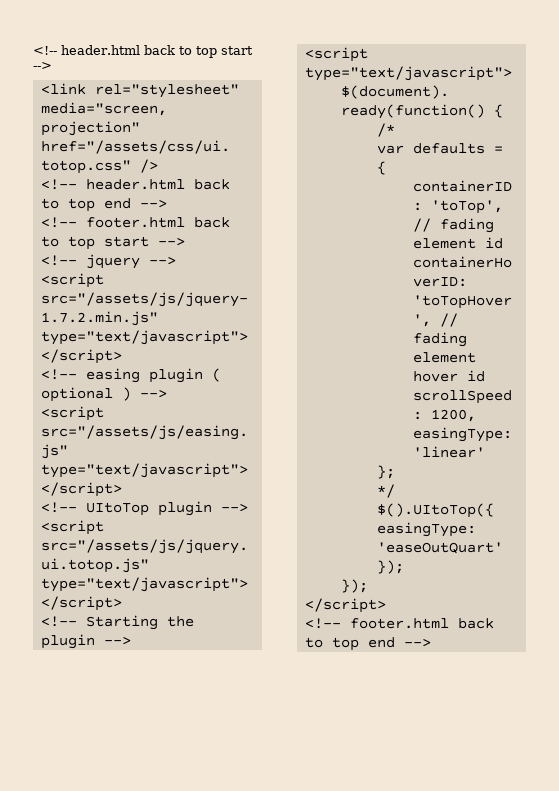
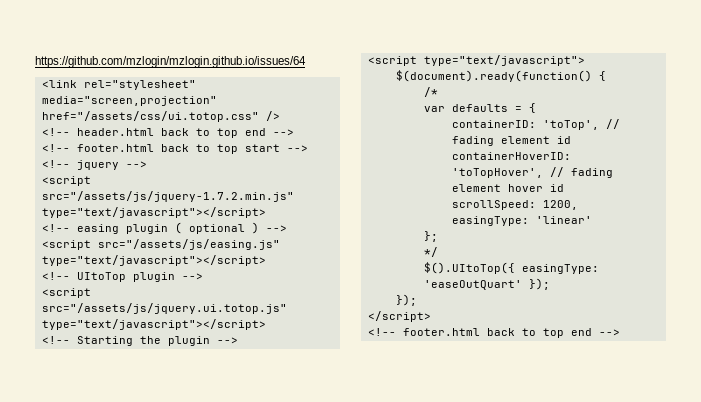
- <!-- header.html back to top start -->
+ https://github.com/mzlogin/mzlogin.github.io/issues/64

